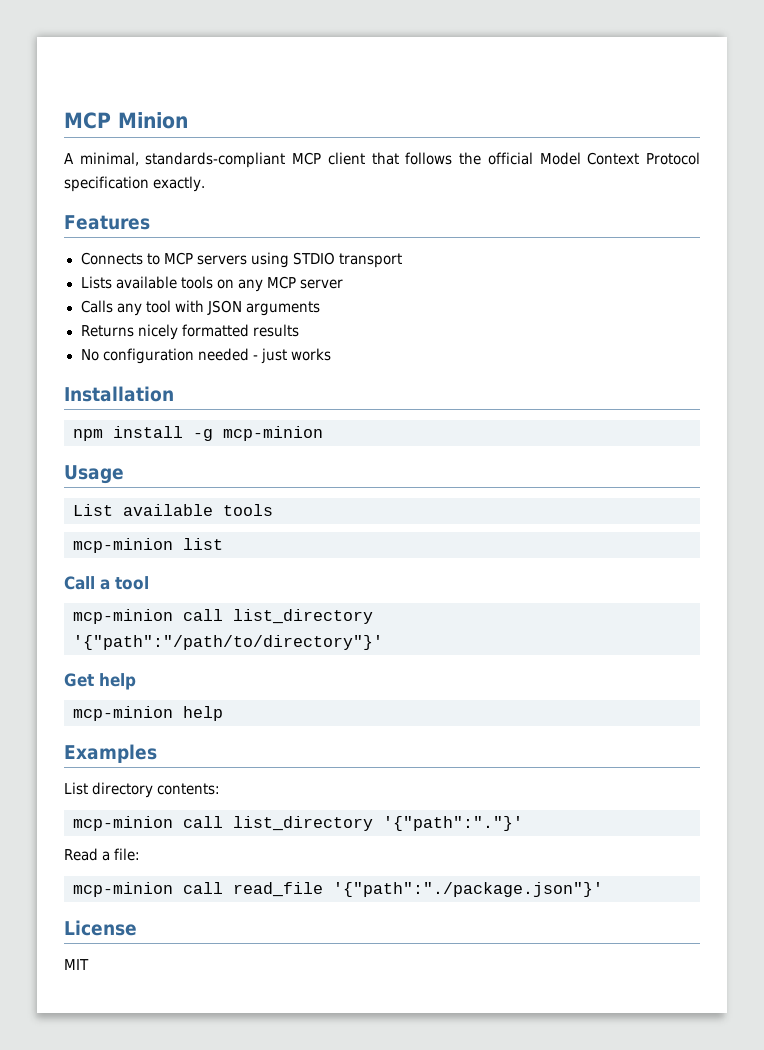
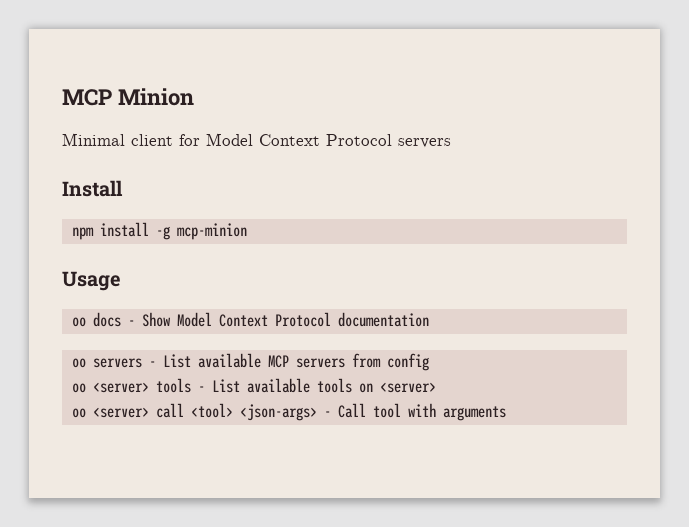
- A minimal, standards-compliant MCP client that follows the official Model Context Protocol specification exactly.
- Features
- Connects to MCP servers using STDIO transport
- Lists available tools on any MCP server
- Calls any tool with JSON arguments
- Returns nicely formatted results
- No configuration needed - just works
- Installation
+ Minimal client for Model Context Protocol servers
+ Install
- List available tools
- mcp-minion list
- Call a tool
- mcp-minion call list_directory '{"path":"/path/to/directory"}'
- Get help
- mcp-minion help
- Examples
- List directory contents:
- mcp-minion call list_directory '{"path":"."}'
- Read a file:
- mcp-minion call read_file '{"path":"./package.json"}'
- License
- MIT
+ oo docs - Show Model Context Protocol documentation
+ oo servers - List available MCP servers from config
+ oo <server> tools - List available tools on <server>
+ oo <server> call <tool> <json-args> - Call tool with arguments

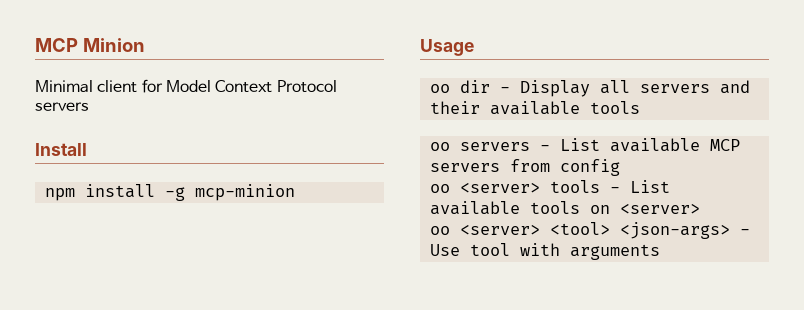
- oo docs - Show Model Context Protocol documentation
+ oo dir - Display all servers and their available tools
- oo <server> call <tool> <json-args> - Call tool with arguments
+ oo <server> <tool> <json-args> - Use tool with arguments

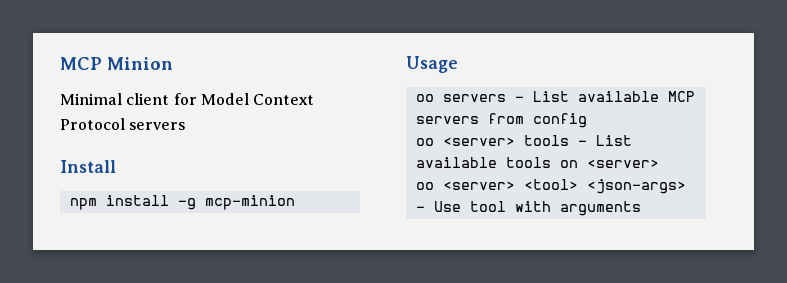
- oo dir - Display all servers and their available tools

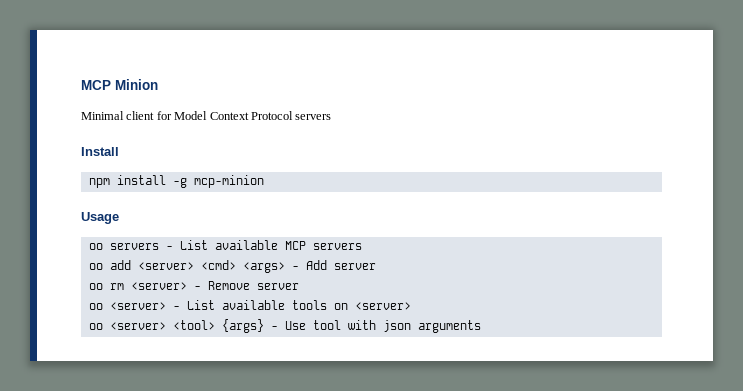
- oo servers - List available MCP servers from config
- oo <server> tools - List available tools on <server>
+ oo servers - List available MCP servers
+ oo add <server> <cmd> <args> - Add server
+ oo rm <server> - Remove server
+ oo <server> - List available tools on <server>
- oo <server> <tool> <json-args> - Use tool with arguments
+ oo <server> <tool> {args} - Use tool with json arguments

